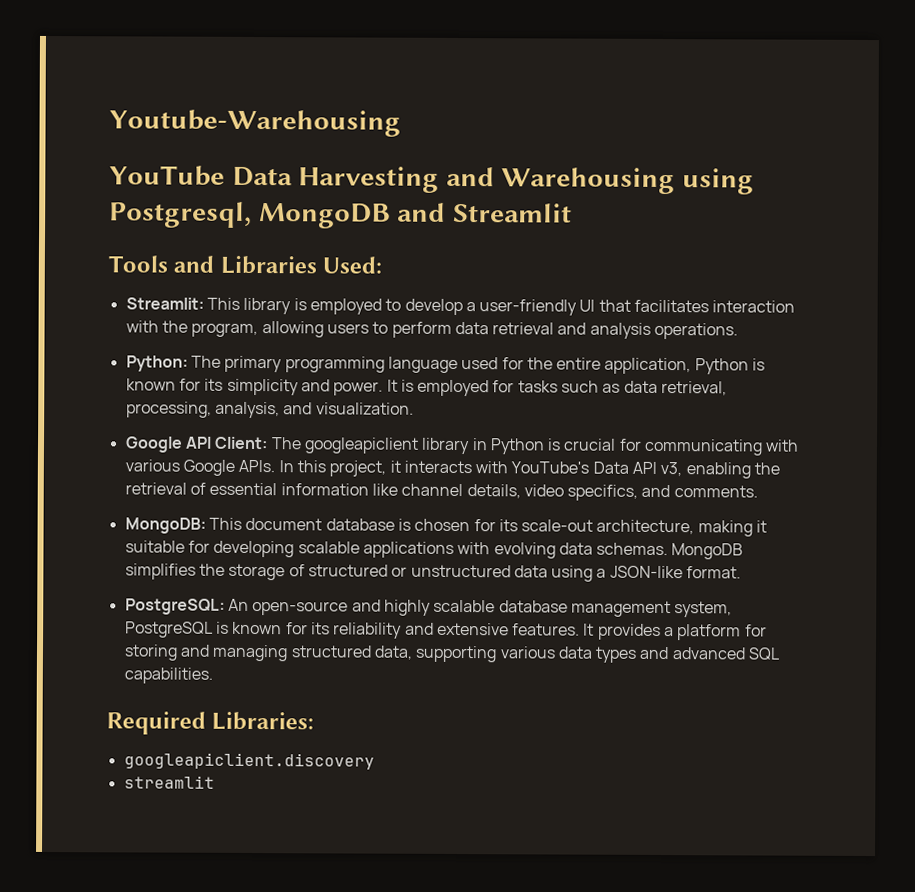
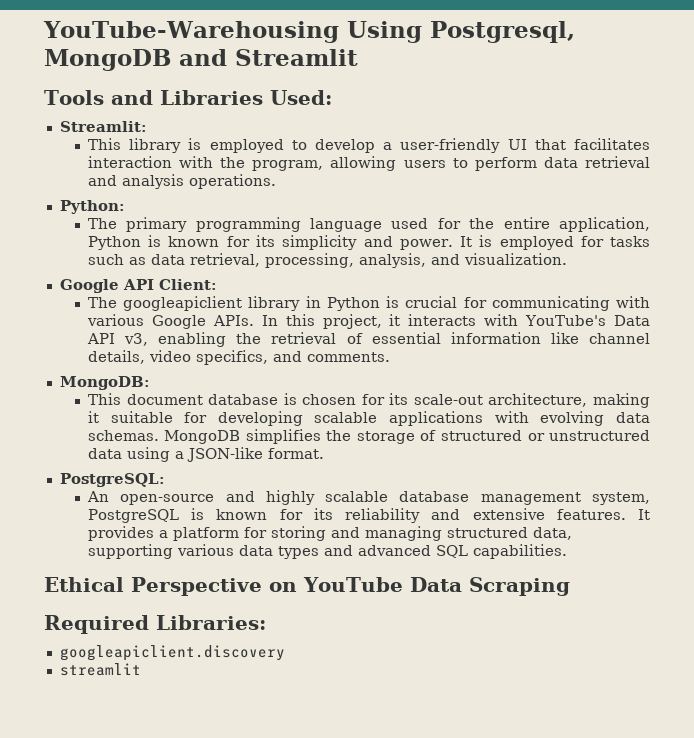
- Youtube-Warehousing
- YouTube Data Harvesting and Warehousing using Postgresql, MongoDB and Streamlit
+ YouTube-Warehousing Using Postgresql, MongoDB and Streamlit
- Streamlit: This library is employed to develop a user-friendly UI that facilitates interaction with the program, allowing users to perform data retrieval and analysis operations.
+ Streamlit:
+ This library is employed to develop a user-friendly UI that facilitates interaction with the program, allowing users to perform data retrieval and analysis operations.
- Python: The primary programming language used for the entire application, Python is known for its simplicity and power.
+ Python:
+ The primary programming language used for the entire application, Python is known for its simplicity and power.
- Google API Client: The googleapiclient library in Python is crucial for communicating with various Google APIs.
+ Google API Client:
+ The googleapiclient library in Python is crucial for communicating with various Google APIs.
- MongoDB: This document database is chosen for its scale-out architecture, making it suitable for developing scalable applications with evolving data schemas.
+ MongoDB:
+ This document database is chosen for its scale-out architecture, making it suitable for developing scalable applications with evolving data schemas.
- PostgreSQL: An open-source and highly scalable database management system, PostgreSQL is known for its reliability and extensive features.
+ PostgreSQL:
+ An open-source and highly scalable database management system, PostgreSQL is known for its reliability and extensive features.
+ Ethical Perspective on YouTube Data Scraping

